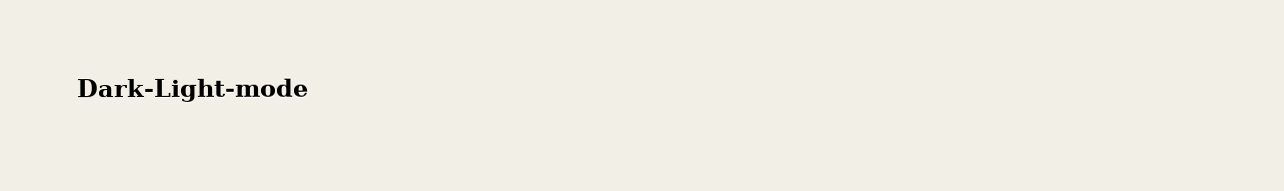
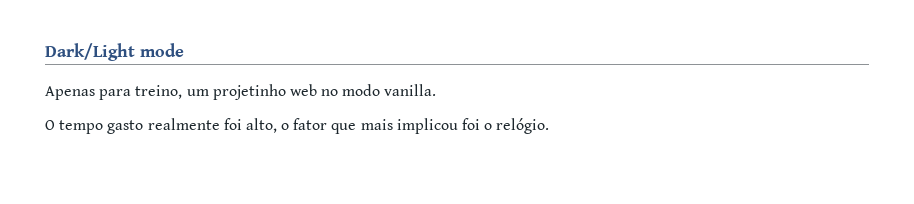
- Dark-Light-mode
+ Dark/Light mode
+ Apenas para treino, um projetinho web no modo vanilla.
+ O tempo gasto realmente foi alto, o fator que mais implicou foi o relógio.

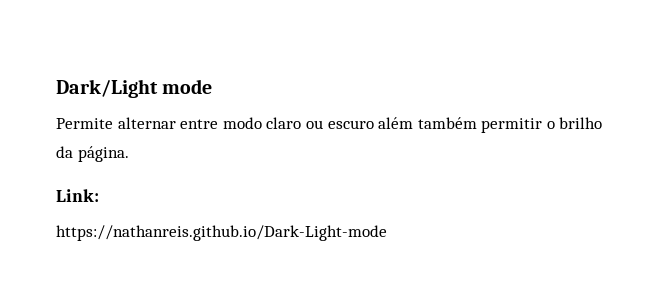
- Apenas para treino, um projetinho web no modo vanilla.
- O tempo gasto realmente foi alto, o fator que mais implicou foi o relógio.
+ Permite alternar entre modo claro ou escuro além também permitir o brilho da página.
+ Link:
+ https://nathanreis.github.io/Dark-Light-mode

